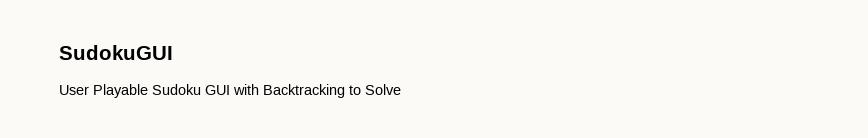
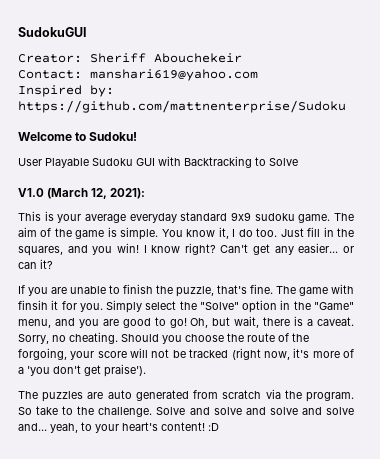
+ Creator: Sheriff Abouchekeir
+ Contact: manshari619@yahoo.com
+ Inspired by: https://github.com/mattnenterprise/Sudoku
+ Welcome to Sudoku!
+ V1.0 (March 12, 2021):
+ This is your average everyday standard 9x9 sudoku game. The aim of the game is simple. You know it, I do too. Just fill in the squares, and you win! I know right? Can't get any easier... or can it?
+ If you are unable to finish the puzzle, that's fine. The game with finsih it for you. Simply select the "Solve" option in the "Game" menu, and you are good to go! Oh, but wait, there is a caveat. Sorry, no cheating. Should you choose the route of the forgoing, your score will not be tracked (right now, it's more of a 'you don't get praise').
+ The puzzles are auto generated from scratch via the program. So take to the challenge. Solve and solve and solve and solve and... yeah, to your heart's content! :D

